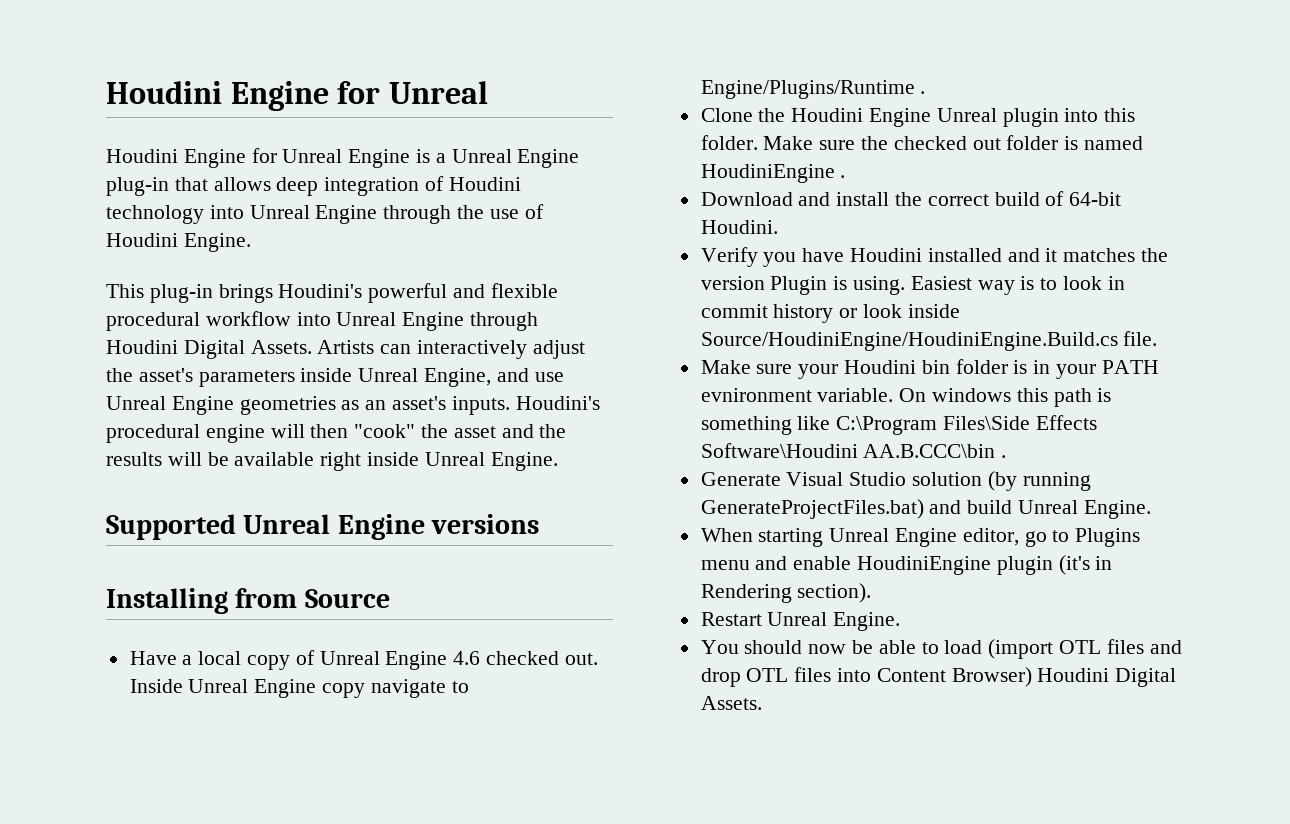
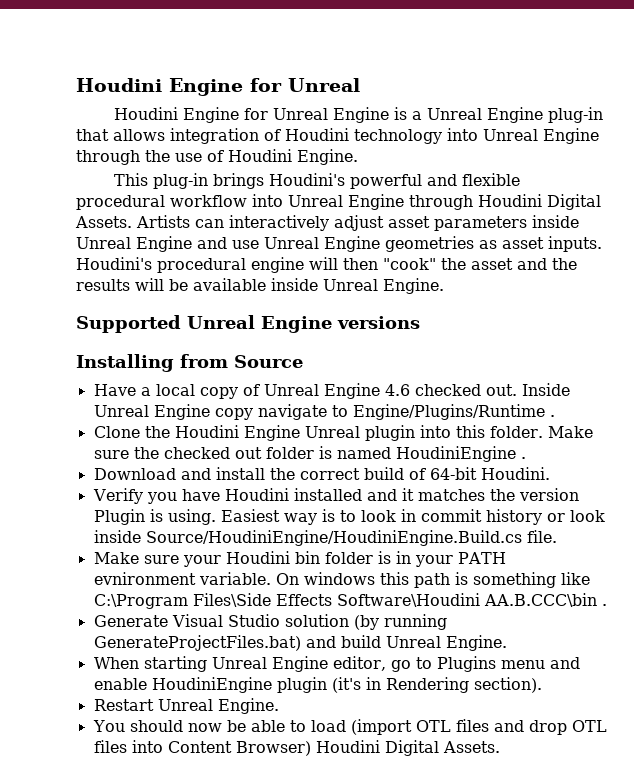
- Houdini Engine for Unreal Engine is a Unreal Engine plug-in that allows deep integration of Houdini technology into Unreal Engine through the use of Houdini Engine.
+ Houdini Engine for Unreal Engine is a Unreal Engine plug-in that allows integration of Houdini technology into Unreal Engine through the use of Houdini Engine.
- Artists can interactively adjust the asset's parameters inside Unreal Engine, and use Unreal Engine geometries as an asset's inputs.
+ Artists can interactively adjust asset parameters inside Unreal Engine and use Unreal Engine geometries as asset inputs.
- Houdini's procedural engine will then "cook" the asset and the results will be available right inside Unreal Engine.
+ Houdini's procedural engine will then "cook" the asset and the results will be available inside Unreal Engine.

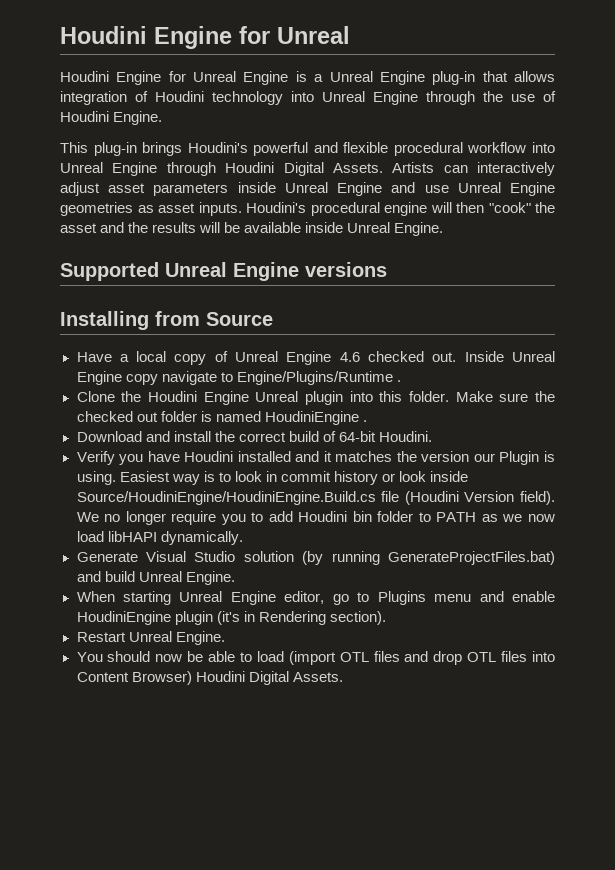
- Verify you have Houdini installed and it matches the version Plugin is using.
+ Verify you have Houdini installed and it matches the version our Plugin is using.
- Easiest way is to look in commit history or look inside Source/HoudiniEngine/HoudiniEngine.Build.cs file.
- Make sure your Houdini bin folder is in your PATH evnironment variable. On windows this path is something like C:\Program Files\Side Effects Software\Houdini AA.B.CCC\bin .
+ Easiest way is to look in commit history or look inside Source/HoudiniEngine/HoudiniEngine.Build.cs file (Houdini Version field). We no longer require you to add Houdini bin folder to PATH as we now load libHAPI dynamically.

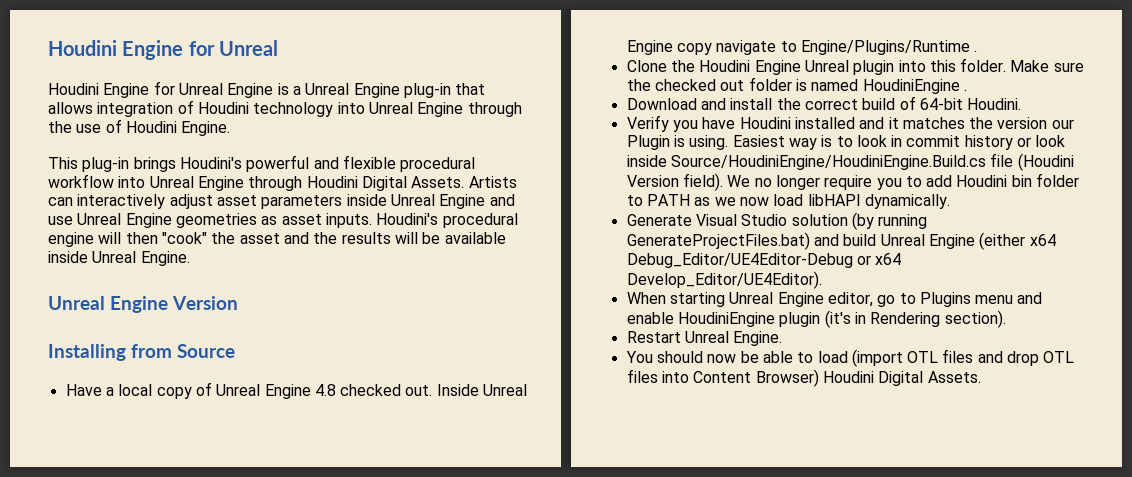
- Supported Unreal Engine versions
+ Unreal Engine Version
- Have a local copy of Unreal Engine 4.6 checked out.
+ Have a local copy of Unreal Engine 4.8 checked out.
- Generate Visual Studio solution (by running GenerateProjectFiles.bat) and build Unreal Engine.
+ Generate Visual Studio solution (by running GenerateProjectFiles.bat) and build Unreal Engine (either x64 Debug_Editor/UE4Editor-Debug or x64 Develop_Editor/UE4Editor).

